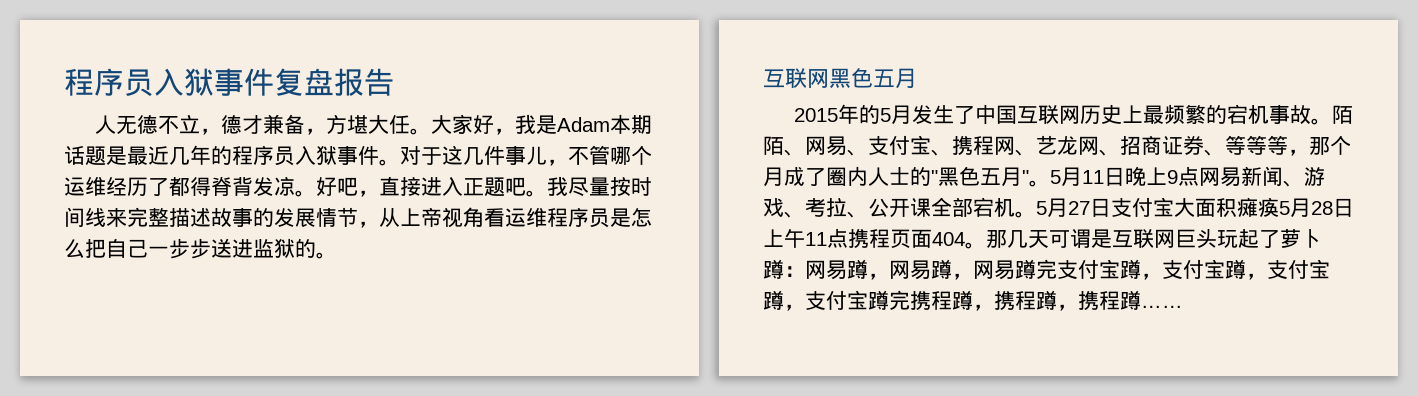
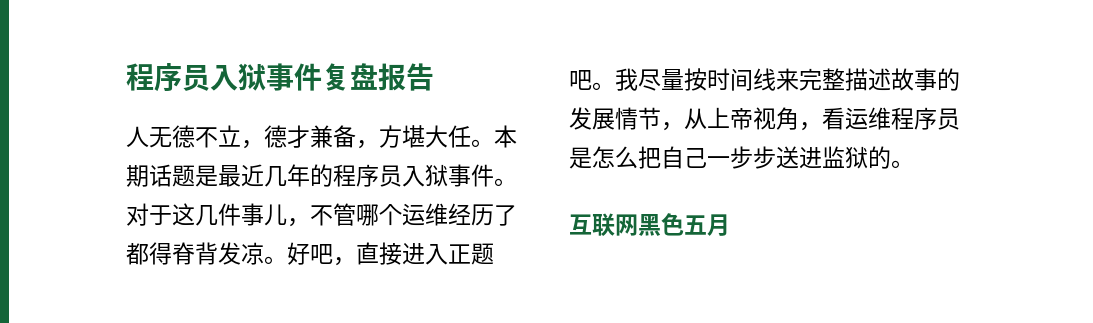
- 大家好，我是Adam本期话题是最近几年的程序员入狱事件。
+ 本期话题是最近几年的程序员入狱事件。
- 我尽量按时间线来完整描述故事的发展情节，从上帝视角看运维程序员是怎么把自己一步步送进监狱的。
+ 我尽量按时间线来完整描述故事的发展情节，从上帝视角，看运维程序员是怎么把自己一步步送进监狱的。
- 2015年的5月发生了中国互联网历史上最频繁的宕机事故。陌陌、网易、支付宝、携程网、艺龙网、招商证券、等等等，那个月成了圈内人士的"黑色五月"。5月11日晚上9点网易新闻、游戏、考拉、公开课全部宕机。5月27日支付宝大面积瘫痪5月28日上午11点携程页面404。那几天可谓是互联网巨头玩起了萝卜蹲：网易蹲，网易蹲，网易蹲完支付宝蹲，支付宝蹲，支付宝蹲，支付宝蹲完携程蹲，携程蹲，携程蹲……

